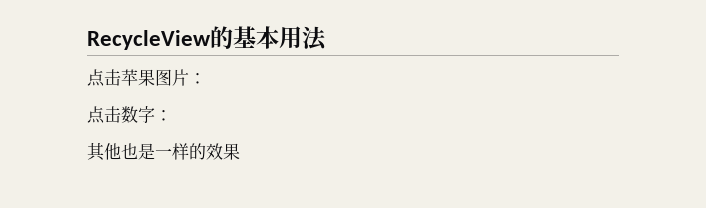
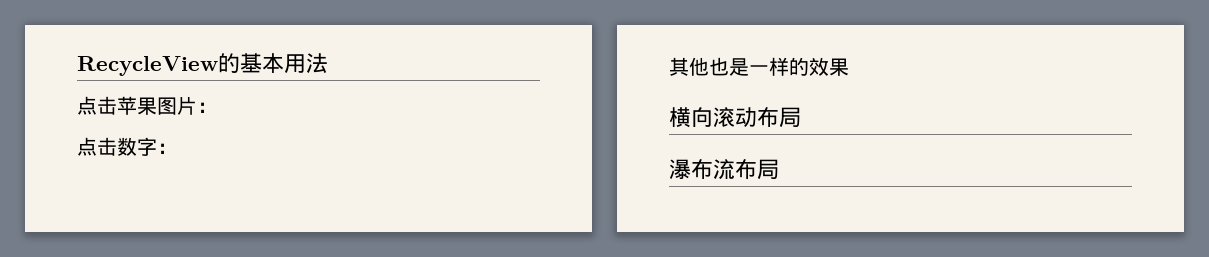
+ 横向滚动布局
+ 瀑布流布局

